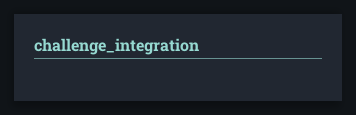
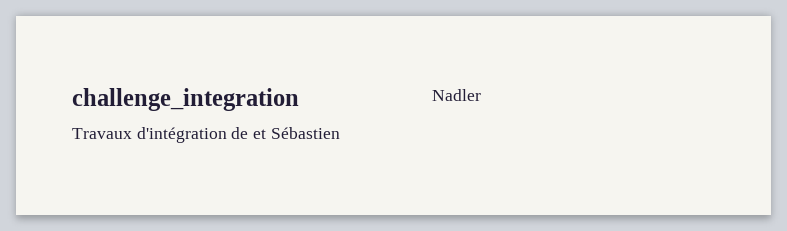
+ Travaux d'intégration de et Sébastien Nadler

